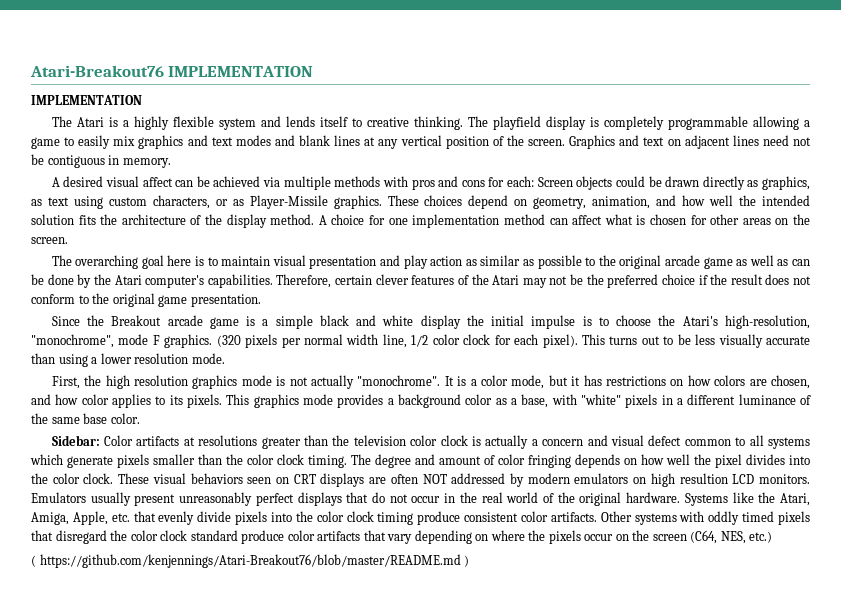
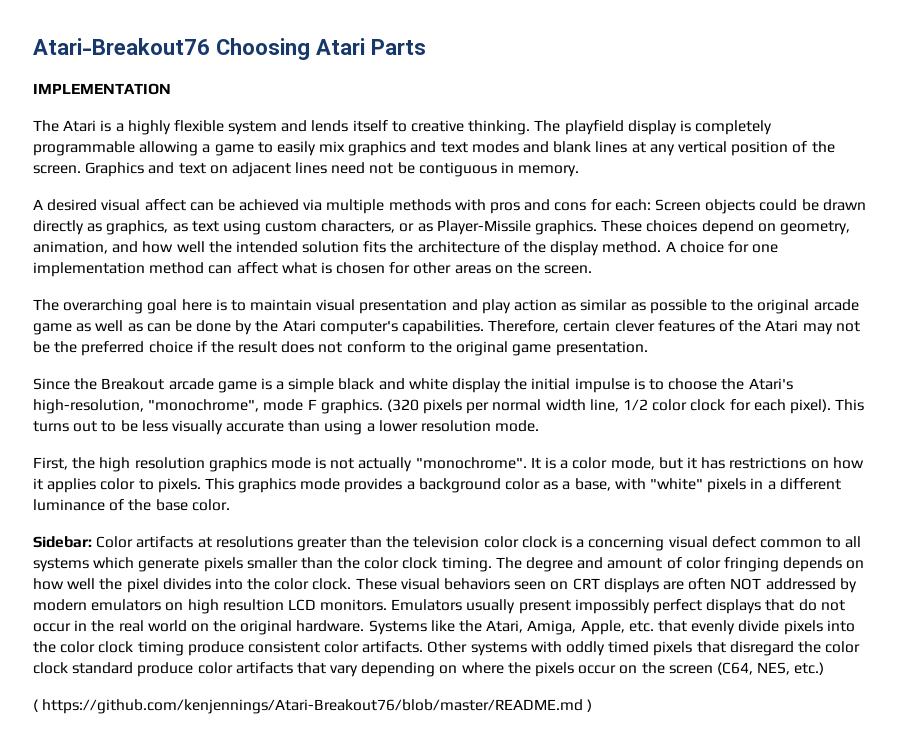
- Atari-Breakout76 IMPLEMENTATION
+ Atari-Breakout76 Choosing Atari Parts
- It is a color mode, but it has restrictions on how colors are chosen, and how color applies to its pixels.
+ It is a color mode, but it has restrictions on how it applies color to pixels.
- This graphics mode provides a background color as a base, with "white" pixels in a different luminance of the same base color.
+ This graphics mode provides a background color as a base, with "white" pixels in a different luminance of the base color.
- Sidebar: Color artifacts at resolutions greater than the television color clock is actually a concern and visual defect common to all systems which generate pixels smaller than the color clock timing.
+ Sidebar: Color artifacts at resolutions greater than the television color clock is a concerning visual defect common to all systems which generate pixels smaller than the color clock timing.
- Emulators usually present unreasonably perfect displays that do not occur in the real world of the original hardware.
+ Emulators usually present impossibly perfect displays that do not occur in the real world on the original hardware.

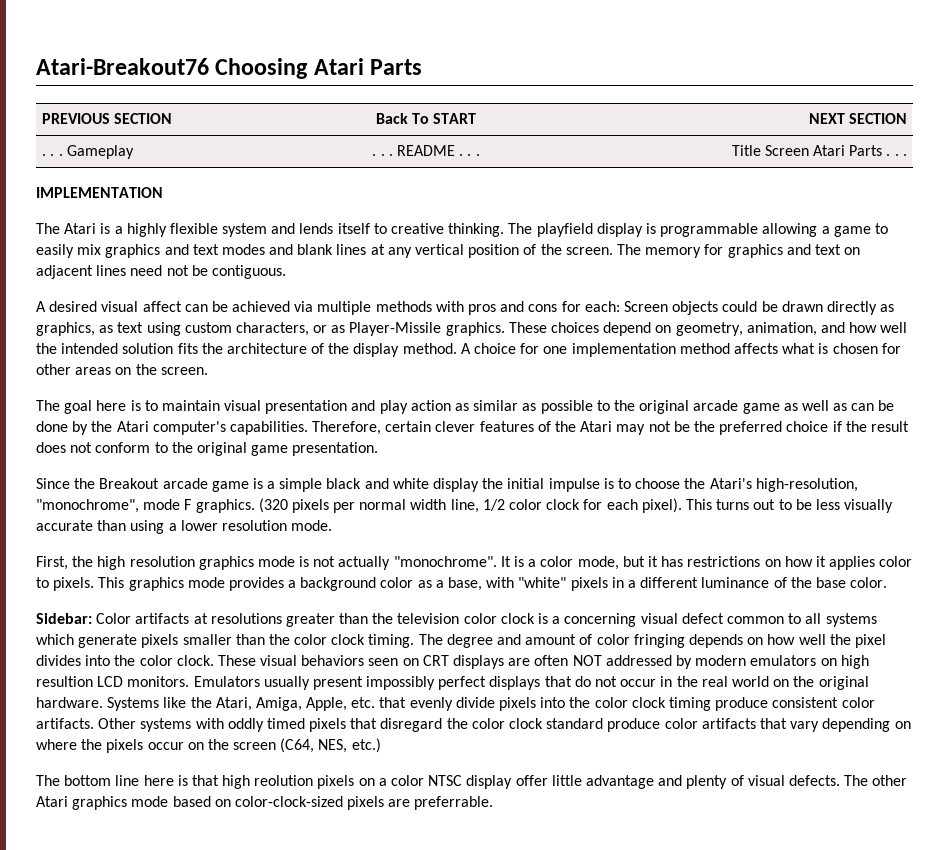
+ PREVIOUS SECTION | Back To START | NEXT SECTION
+ . . . Gameplay | . . . README . . . | Title Screen Atari Parts . . .
- The playfield display is completely programmable allowing a game to easily mix graphics and text modes and blank lines at any vertical position of the screen.
+ The playfield display is programmable allowing a game to easily mix graphics and text modes and blank lines at any vertical position of the screen.
- Graphics and text on adjacent lines need not be contiguous in memory.
+ The memory for graphics and text on adjacent lines need not be contiguous.
- A choice for one implementation method can affect what is chosen for other areas on the screen.
+ A choice for one implementation method affects what is chosen for other areas on the screen.
- The overarching goal here is to maintain visual presentation and play action as similar as possible to the original arcade game as well as can be done by the Atari computer's capabilities.
+ The goal here is to maintain visual presentation and play action as similar as possible to the original arcade game as well as can be done by the Atari computer's capabilities.
- ( https://github.com/kenjennings/Atari-Breakout76/blob/master/README.md )
+ The bottom line here is that high reolution pixels on a color NTSC display offer little advantage and plenty of visual defects. The other Atari graphics mode based on color-clock-sized pixels are preferrable.

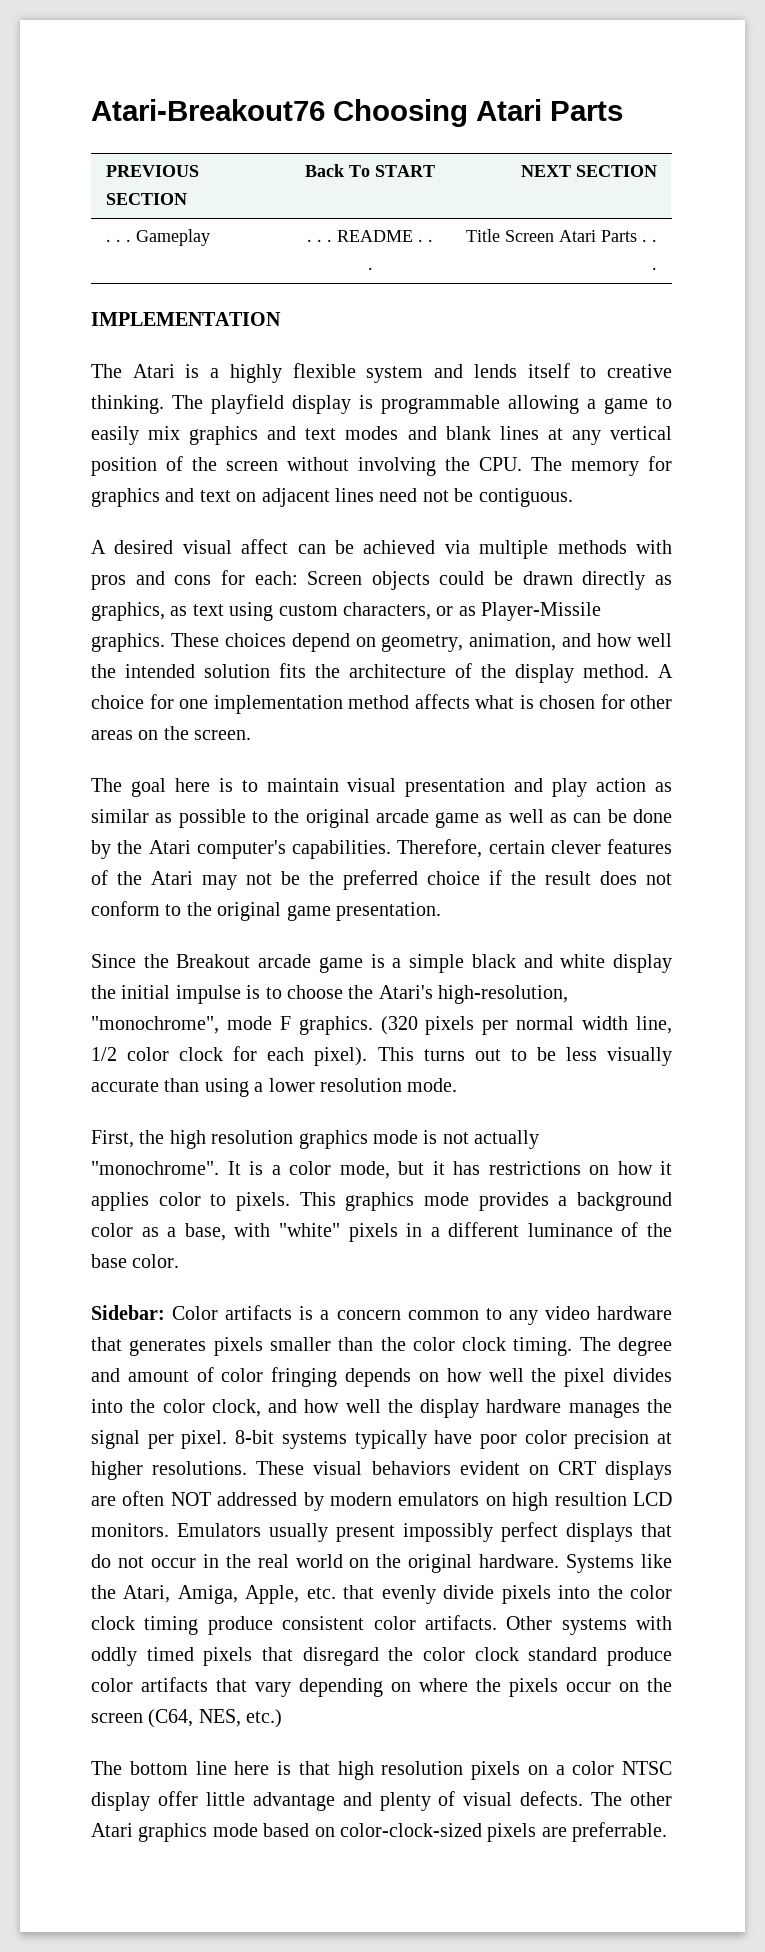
- The playfield display is programmable allowing a game to easily mix graphics and text modes and blank lines at any vertical position of the screen. The memory for graphics and text on adjacent lines need not be contiguous.
+ The playfield display is programmable allowing a game to easily mix graphics and text modes and blank lines at any vertical position of the screen without involving the CPU. The memory for graphics and text on adjacent lines need not be contiguous.
- Sidebar: Color artifacts at resolutions greater than the television color clock is a concerning visual defect common to all systems which generate pixels smaller than the color clock timing.
+ Sidebar: Color artifacts is a concern common to any video hardware that generates pixels smaller than the color clock timing.
- The degree and amount of color fringing depends on how well the pixel divides into the color clock.
+ The degree and amount of color fringing depends on how well the pixel divides into the color clock, and how well the display hardware manages the signal per pixel. 8-bit systems typically have poor color precision at higher resolutions.
- These visual behaviors seen on CRT displays are often NOT addressed by modern emulators on high resultion LCD monitors.
+ These visual behaviors evident on CRT displays are often NOT addressed by modern emulators on high resultion LCD monitors.
- The bottom line here is that high reolution pixels on a color NTSC display offer little advantage and plenty of visual defects.
+ The bottom line here is that high resolution pixels on a color NTSC display offer little advantage and plenty of visual defects.

